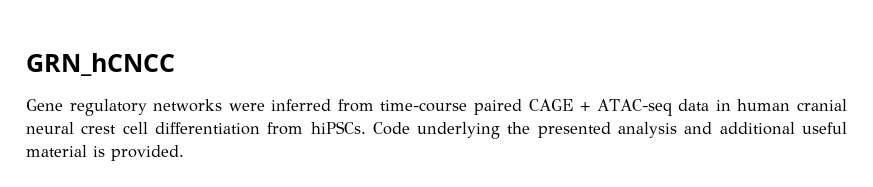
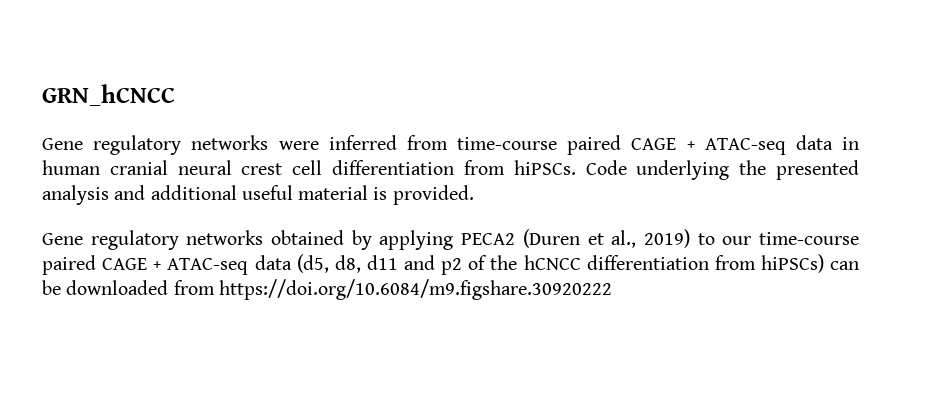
+ Gene regulatory networks obtained by applying PECA2 (Duren et al., 2019) to our time-course paired CAGE + ATAC-seq data (d5, d8, d11 and p2 of the hCNCC differentiation from hiPSCs) can be downloaded from https://doi.org/10.6084/m9.figshare.30920222

